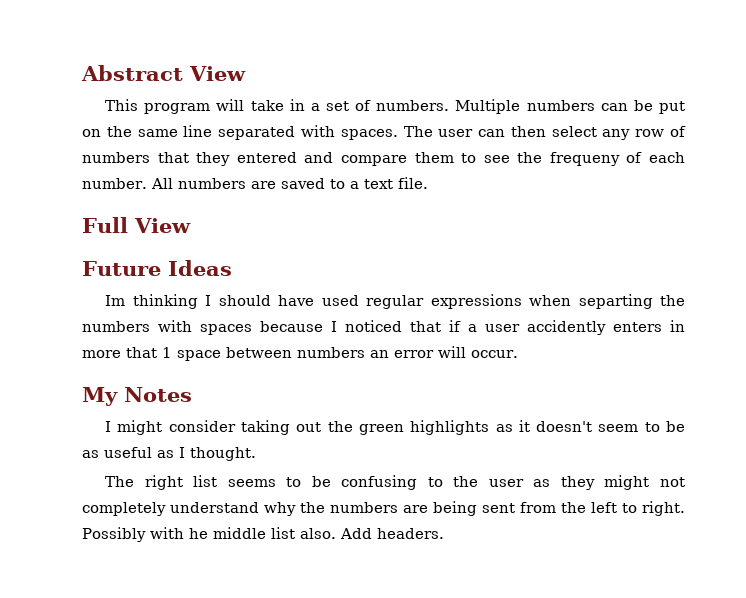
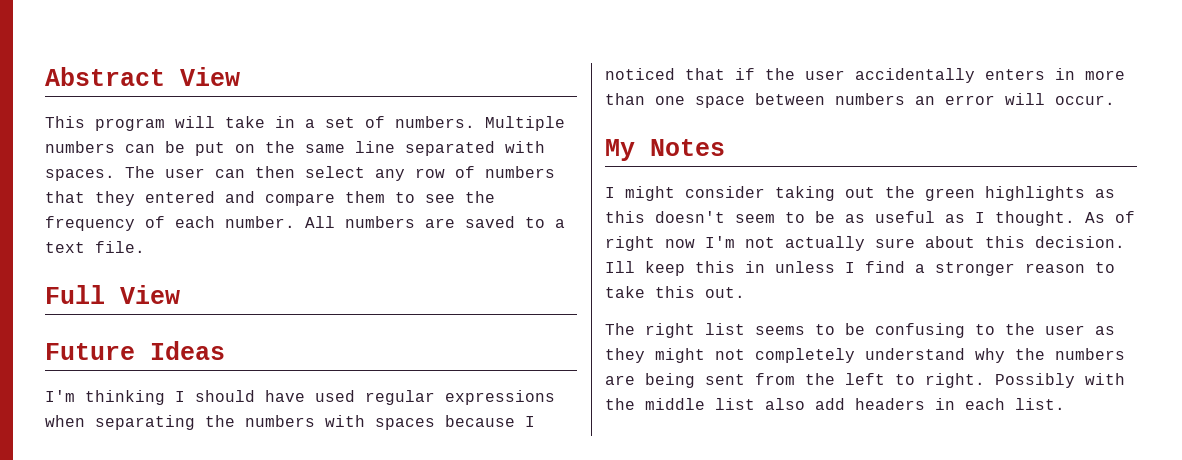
- The user can then select any row of numbers that they entered and compare them to see the frequeny of each number.
+ The user can then select any row of numbers that they entered and compare them to see the frequency of each number.
- Im thinking I should have used regular expressions when separting the numbers with spaces because I noticed that if a user accidently enters in more that 1 space between numbers an error will occur.
+ I'm thinking I should have used regular expressions when separating the numbers with spaces because I noticed that if the user accidentally enters in more than one space between numbers an error will occur.
- I might consider taking out the green highlights as it doesn't seem to be as useful as I thought.
+ I might consider taking out the green highlights as this doesn't seem to be as useful as I thought. As of right now I'm not actually sure about this decision. Ill keep this in unless I find a stronger reason to take this out.
- Possibly with he middle list also. Add headers.
+ Possibly with the middle list also add headers in each list.

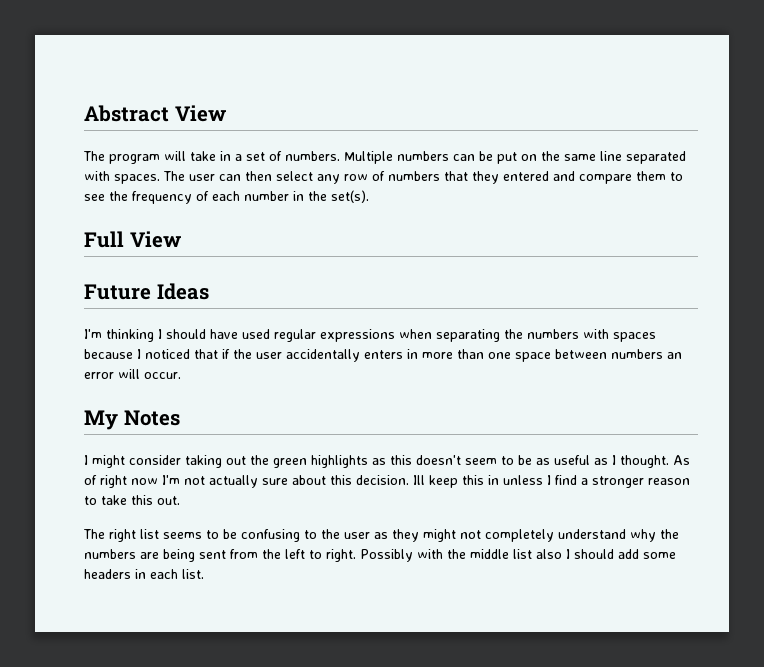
- This program will take in a set of numbers.
+ The program will take in a set of numbers.
- The user can then select any row of numbers that they entered and compare them to see the frequency of each number. All numbers are saved to a text file.
+ The user can then select any row of numbers that they entered and compare them to see the frequency of each number in the set(s).
- Possibly with the middle list also add headers in each list.
+ Possibly with the middle list also I should add some headers in each list.

